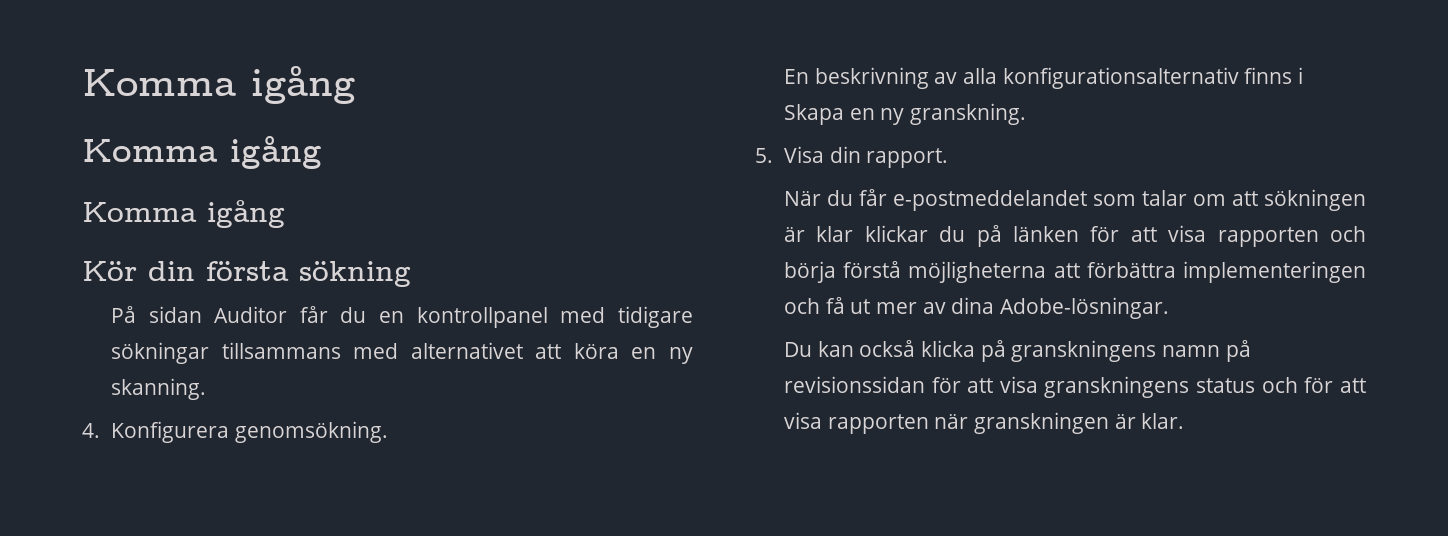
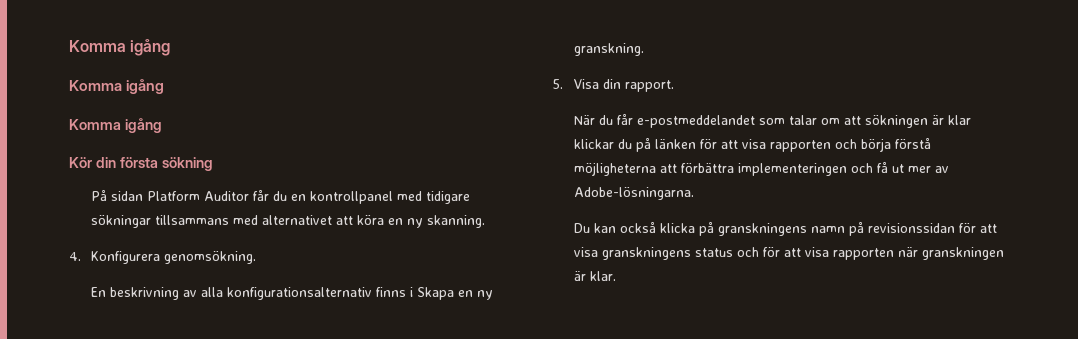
- På sidan Auditor får du en kontrollpanel med tidigare sökningar tillsammans med alternativet att köra en ny skanning.
+ På sidan Platform Auditor får du en kontrollpanel med tidigare sökningar tillsammans med alternativet att köra en ny skanning.
- När du får e-postmeddelandet som talar om att sökningen är klar klickar du på länken för att visa rapporten och börja förstå möjligheterna att förbättra implementeringen och få ut mer av dina Adobe-lösningar.
+ När du får e-postmeddelandet som talar om att sökningen är klar klickar du på länken för att visa rapporten och börja förstå möjligheterna att förbättra implementeringen och få ut mer av Adobe-lösningarna.

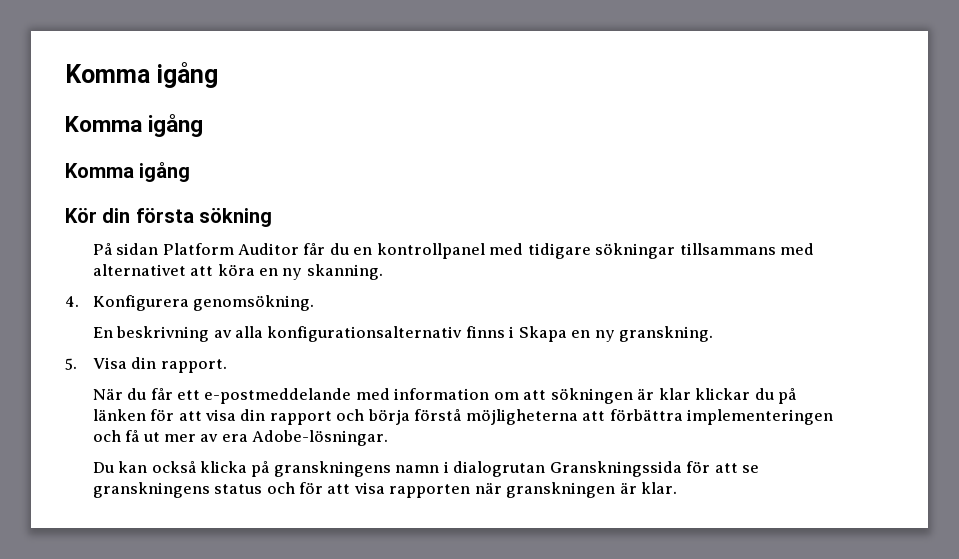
- När du får e-postmeddelandet som talar om att sökningen är klar klickar du på länken för att visa rapporten och börja förstå möjligheterna att förbättra implementeringen och få ut mer av Adobe-lösningarna.
+ När du får ett e-postmeddelande med information om att sökningen är klar klickar du på länken för att visa din rapport och börja förstå möjligheterna att förbättra implementeringen och få ut mer av era Adobe-lösningar.
- Du kan också klicka på granskningens namn på revisionssidan för att visa granskningens status och för att visa rapporten när granskningen är klar.
+ Du kan också klicka på granskningens namn i dialogrutan Granskningssida för att se granskningens status och för att visa rapporten när granskningen är klar.

